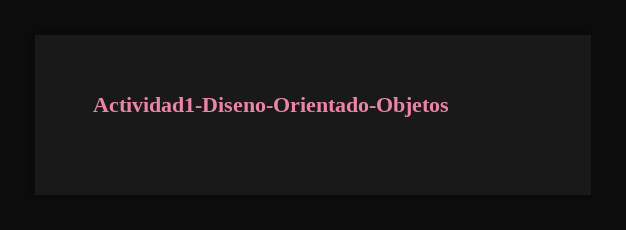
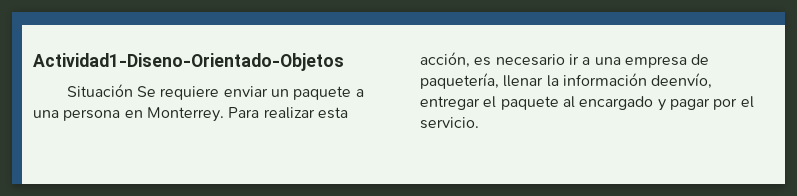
+ Situación Se requiere enviar un paquete a una persona en Monterrey. Para realizar esta acción, es necesario ir a una empresa de paquetería, llenar la información deenvío, entregar el paquete al encargado y pagar por el servicio.

